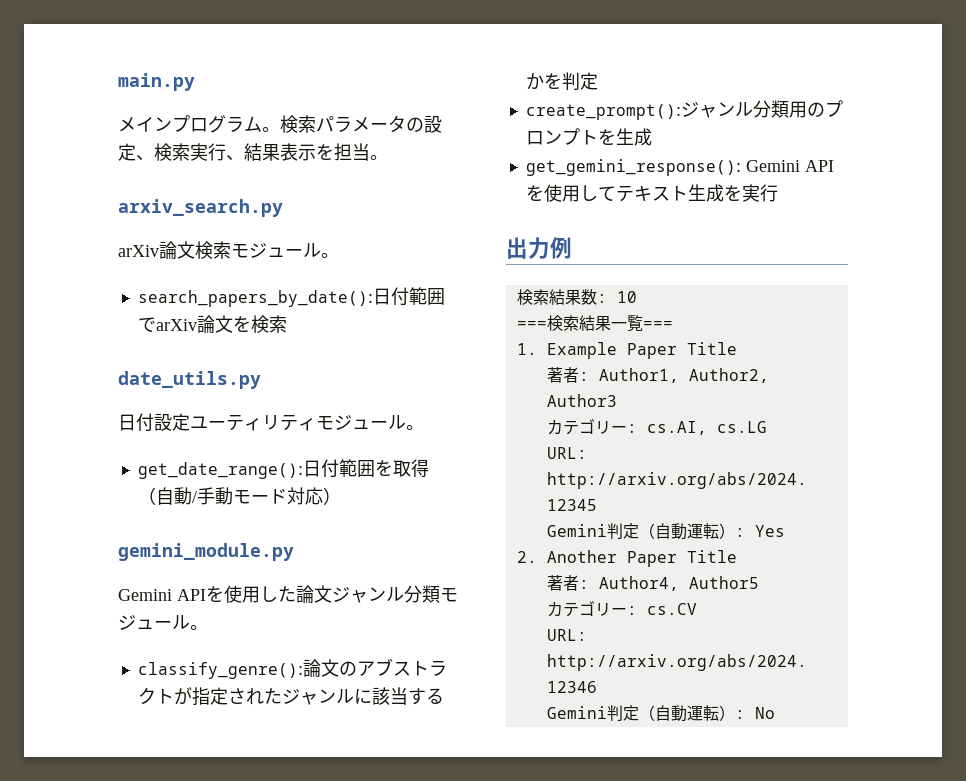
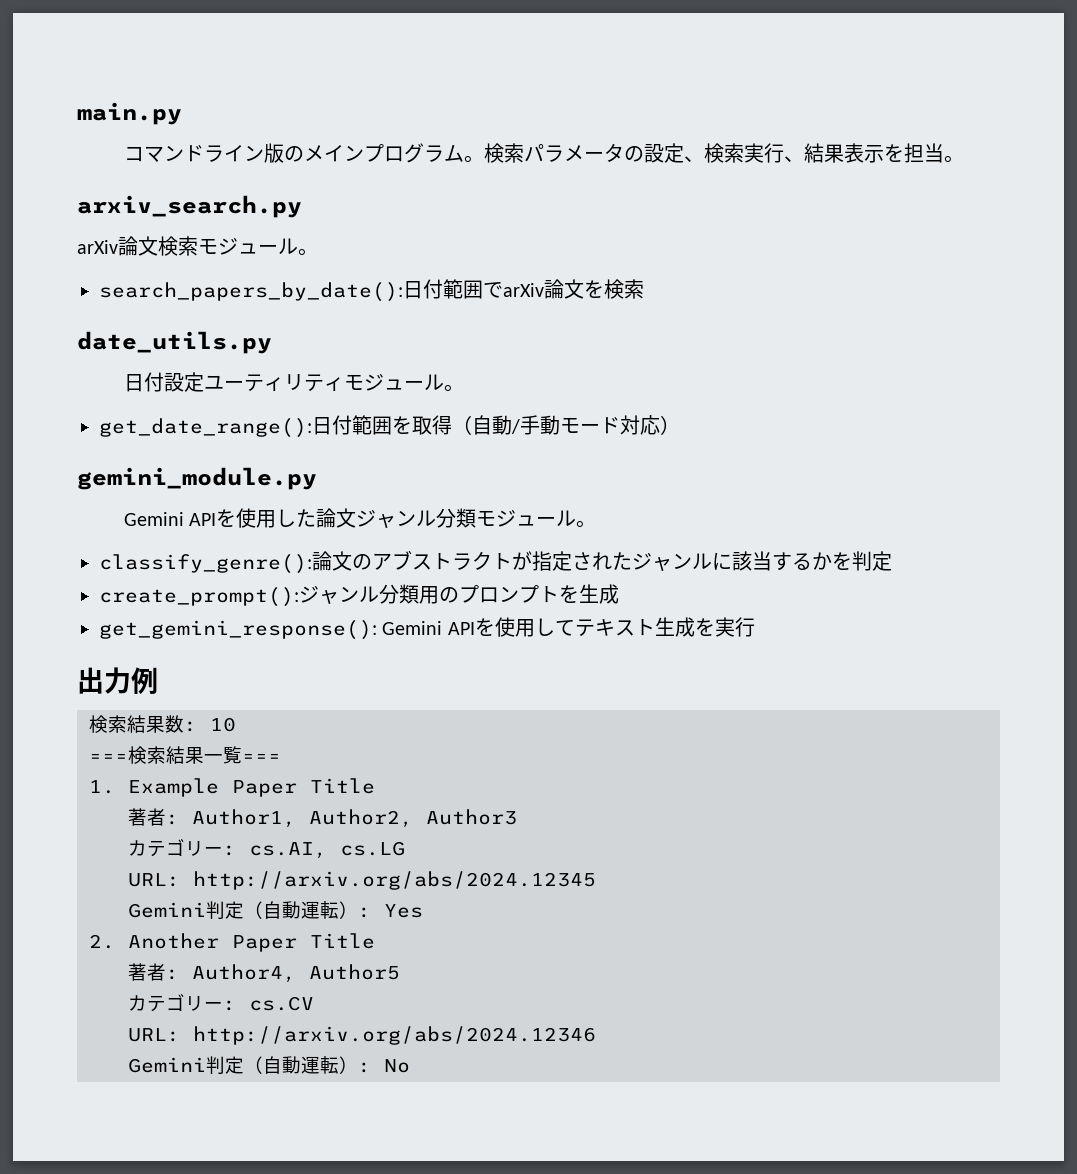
- メインプログラム。
+ コマンドライン版のメインプログラム。

